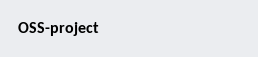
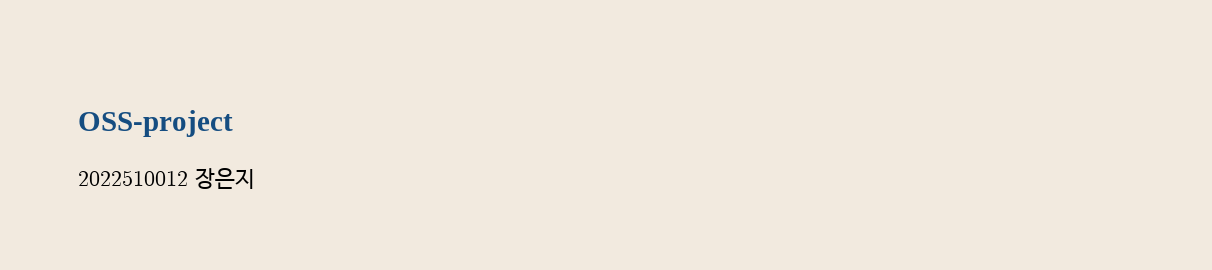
+ 2022510012 장은지

